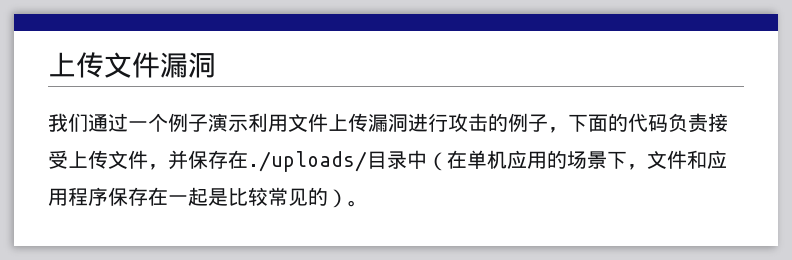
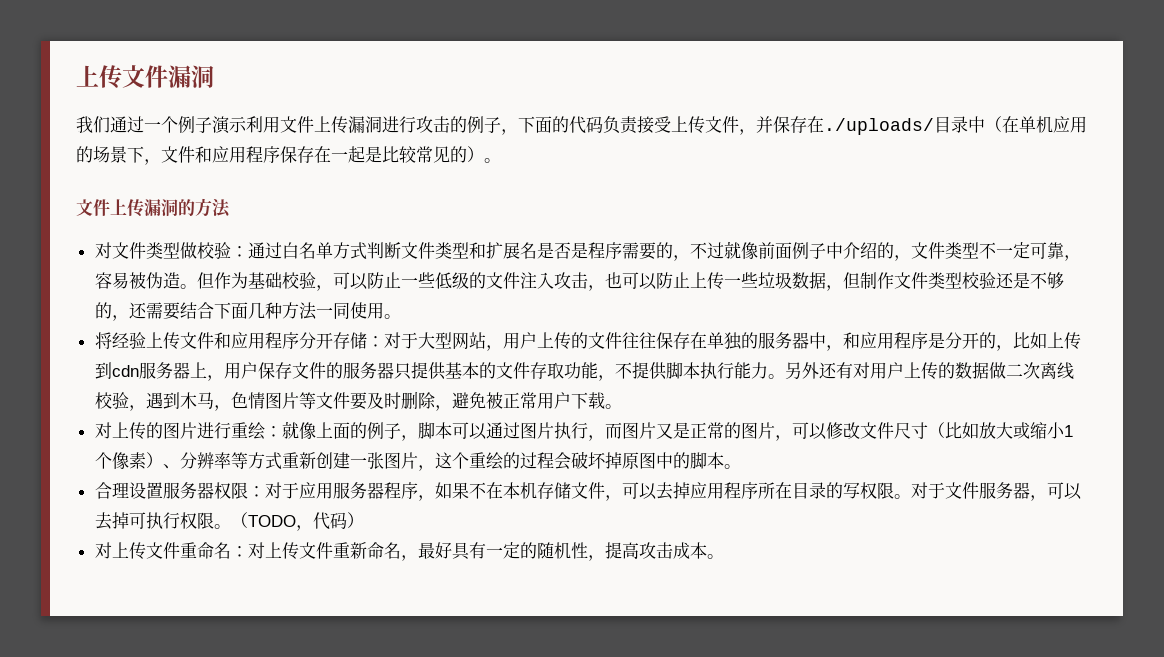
+ 文件上传漏洞的方法
+ 对文件类型做校验：通过白名单方式判断文件类型和扩展名是否是程序需要的，不过就像前面例子中介绍的，文件类型不一定可靠，容易被伪造。但作为基础校验，可以防止一些低级的文件注入攻击，也可以防止上传一些垃圾数据，但制作文件类型校验还是不够的，还需要结合下面几种方法一同使用。
+ 将经验上传文件和应用程序分开存储：对于大型网站，用户上传的文件往往保存在单独的服务器中，和应用程序是分开的，比如上传到cdn服务器上，用户保存文件的服务器只提供基本的文件存取功能，不提供脚本执行能力。另外还有对用户上传的数据做二次离线校验，遇到木马，色情图片等文件要及时删除，避免被正常用户下载。
+ 对上传的图片进行重绘：就像上面的例子，脚本可以通过图片执行，而图片又是正常的图片，可以修改文件尺寸（比如放大或缩小1个像素）、分辨率等方式重新创建一张图片，这个重绘的过程会破坏掉原图中的脚本。
+ 合理设置服务器权限：对于应用服务器程序，如果不在本机存储文件，可以去掉应用程序所在目录的写权限。对于文件服务器，可以去掉可执行权限。（TODO，代码）
+ 对上传文件重命名：对上传文件重新命名，最好具有一定的随机性，提高攻击成本。

